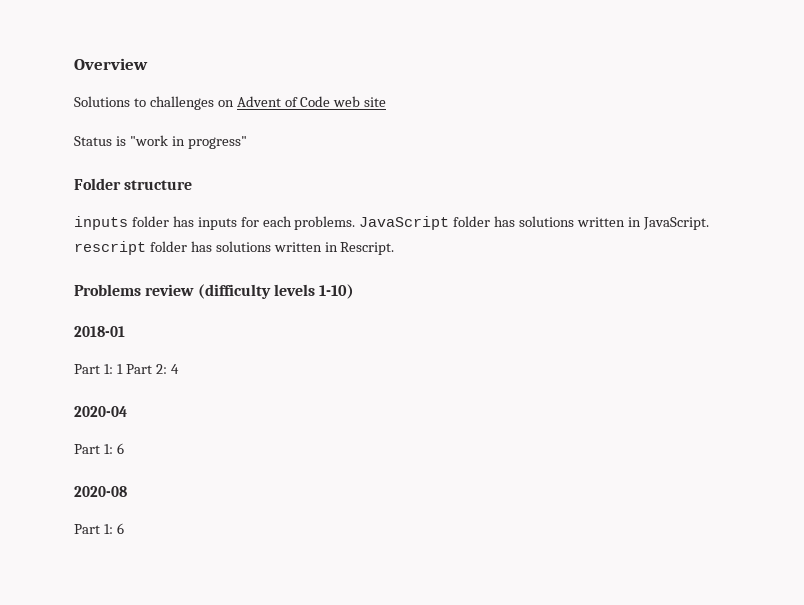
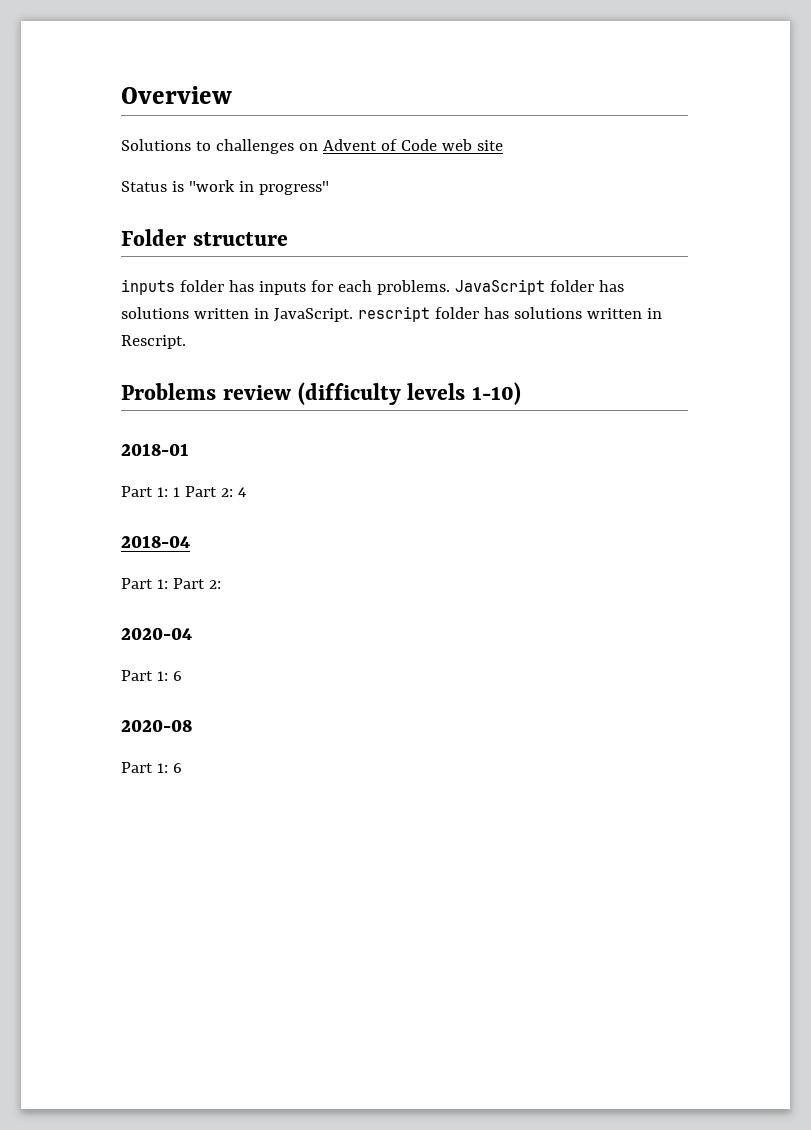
+ 2018-04
+ Part 1: Part 2:

